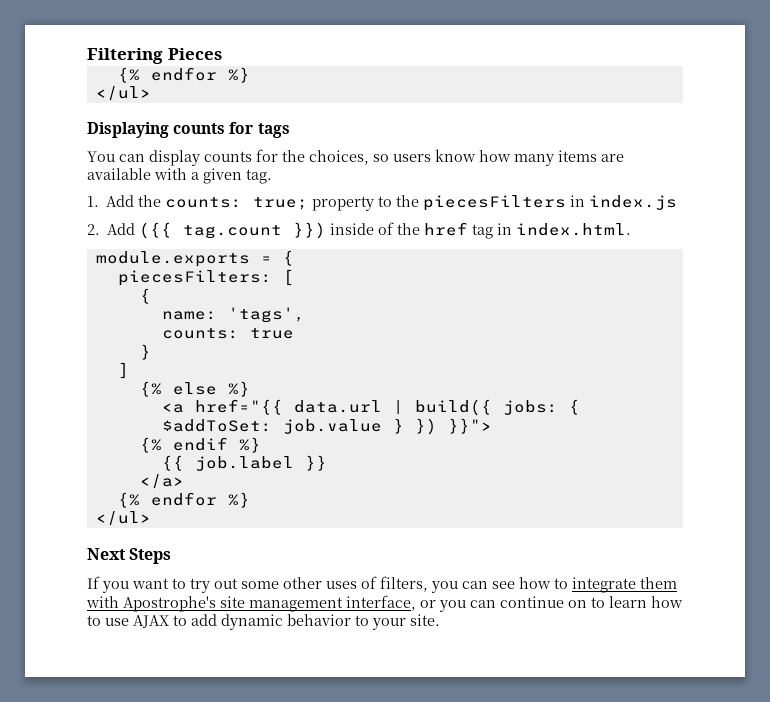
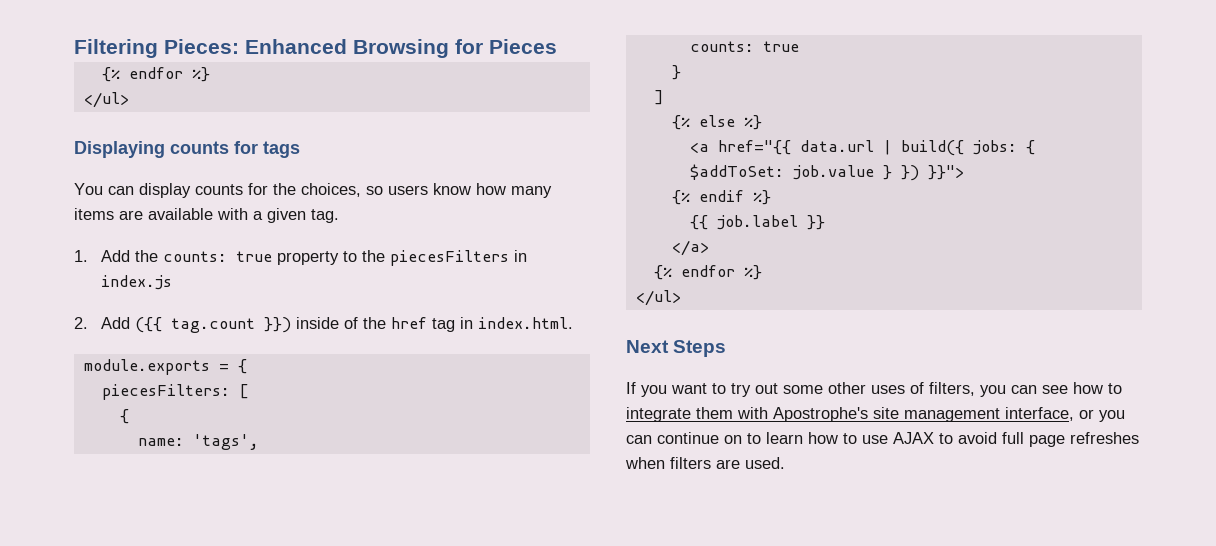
- Filtering Pieces
+ Filtering Pieces: Enhanced Browsing for Pieces
- 1. Add the counts: true; property to the piecesFilters in index.js
+ 1. Add the counts: true property to the piecesFilters in index.js
- If you want to try out some other uses of filters, you can see how to integrate them with Apostrophe's site management interface, or you can continue on to learn how to use AJAX to add dynamic behavior to your site.
+ If you want to try out some other uses of filters, you can see how to integrate them with Apostrophe's site management interface, or you can continue on to learn how to use AJAX to avoid full page refreshes when filters are used.

